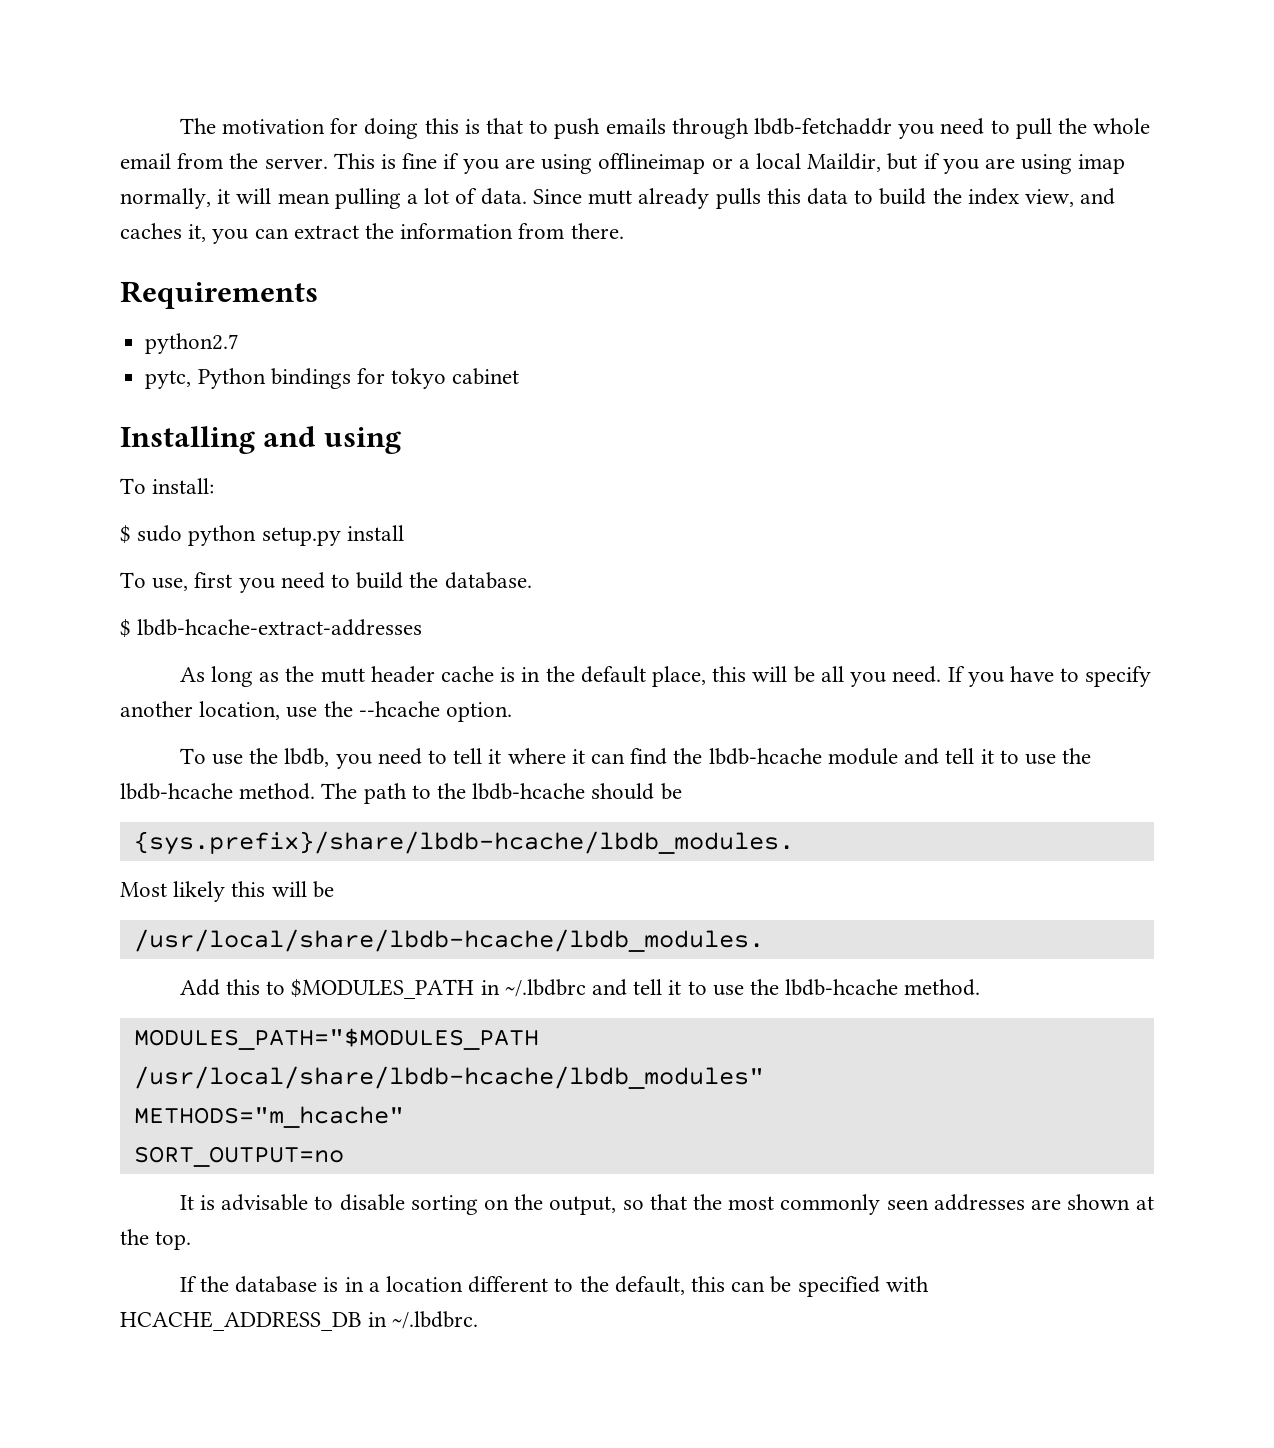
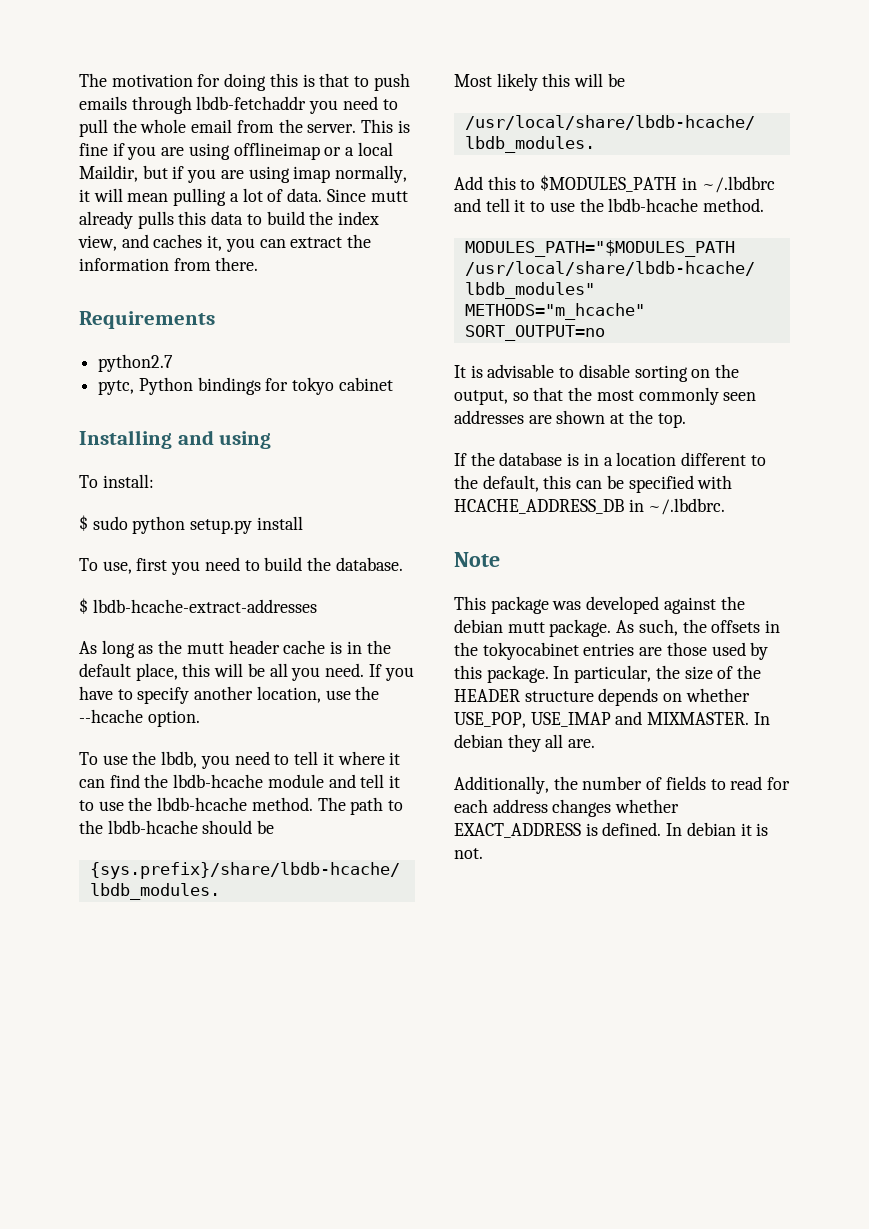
+ Note
+ This package was developed against the debian mutt package. As such, the offsets in the tokyocabinet entries are those used by this package. In particular, the size of the HEADER structure depends on whether USE_POP, USE_IMAP and MIXMASTER. In debian they all are.
+ Additionally, the number of fields to read for each address changes whether EXACT_ADDRESS is defined. In debian it is not.

